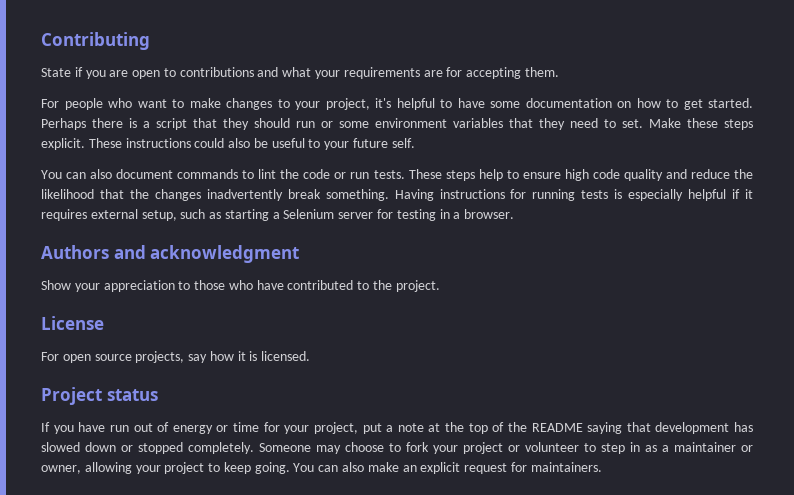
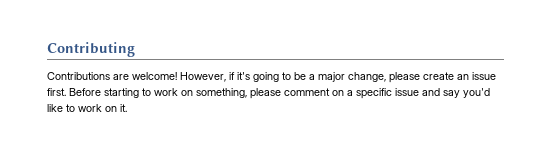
- State if you are open to contributions and what your requirements are for accepting them.
- For people who want to make changes to your project, it's helpful to have some documentation on how to get started. Perhaps there is a script that they should run or some environment variables that they need to set. Make these steps explicit. These instructions could also be useful to your future self.
- You can also document commands to lint the code or run tests. These steps help to ensure high code quality and reduce the likelihood that the changes inadvertently break something. Having instructions for running tests is especially helpful if it requires external setup, such as starting a Selenium server for testing in a browser.
- Authors and acknowledgment
- Show your appreciation to those who have contributed to the project.
- License
- For open source projects, say how it is licensed.
- Project status
- If you have run out of energy or time for your project, put a note at the top of the README saying that development has slowed down or stopped completely. Someone may choose to fork your project or volunteer to step in as a maintainer or owner, allowing your project to keep going. You can also make an explicit request for maintainers.
+ Contributions are welcome! However, if it's going to be a major change, please create an issue first. Before starting to work on something, please comment on a specific issue and say you'd like to work on it.

